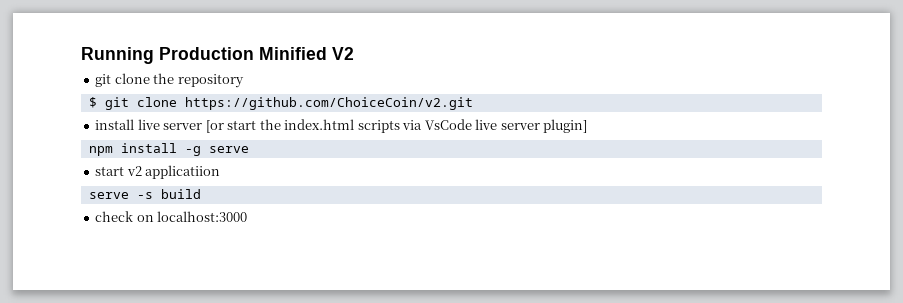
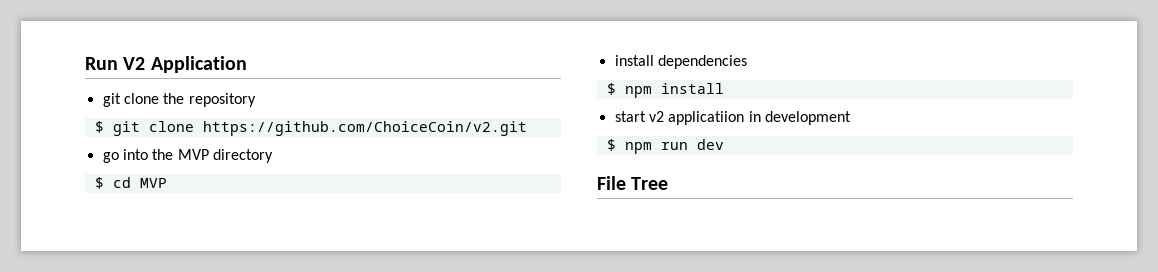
- Running Production Minified V2
+ Run V2 Application
- install live server [or start the index.html scripts via VsCode live server plugin]
- npm install -g serve
+ go into the MVP directory
+ $ cd MVP
+ install dependencies
+ $ npm install
- start v2 applicatiion
- serve -s build
- check on localhost:3000
+ start v2 applicatiion in development
+ $ npm run dev
+ File Tree

